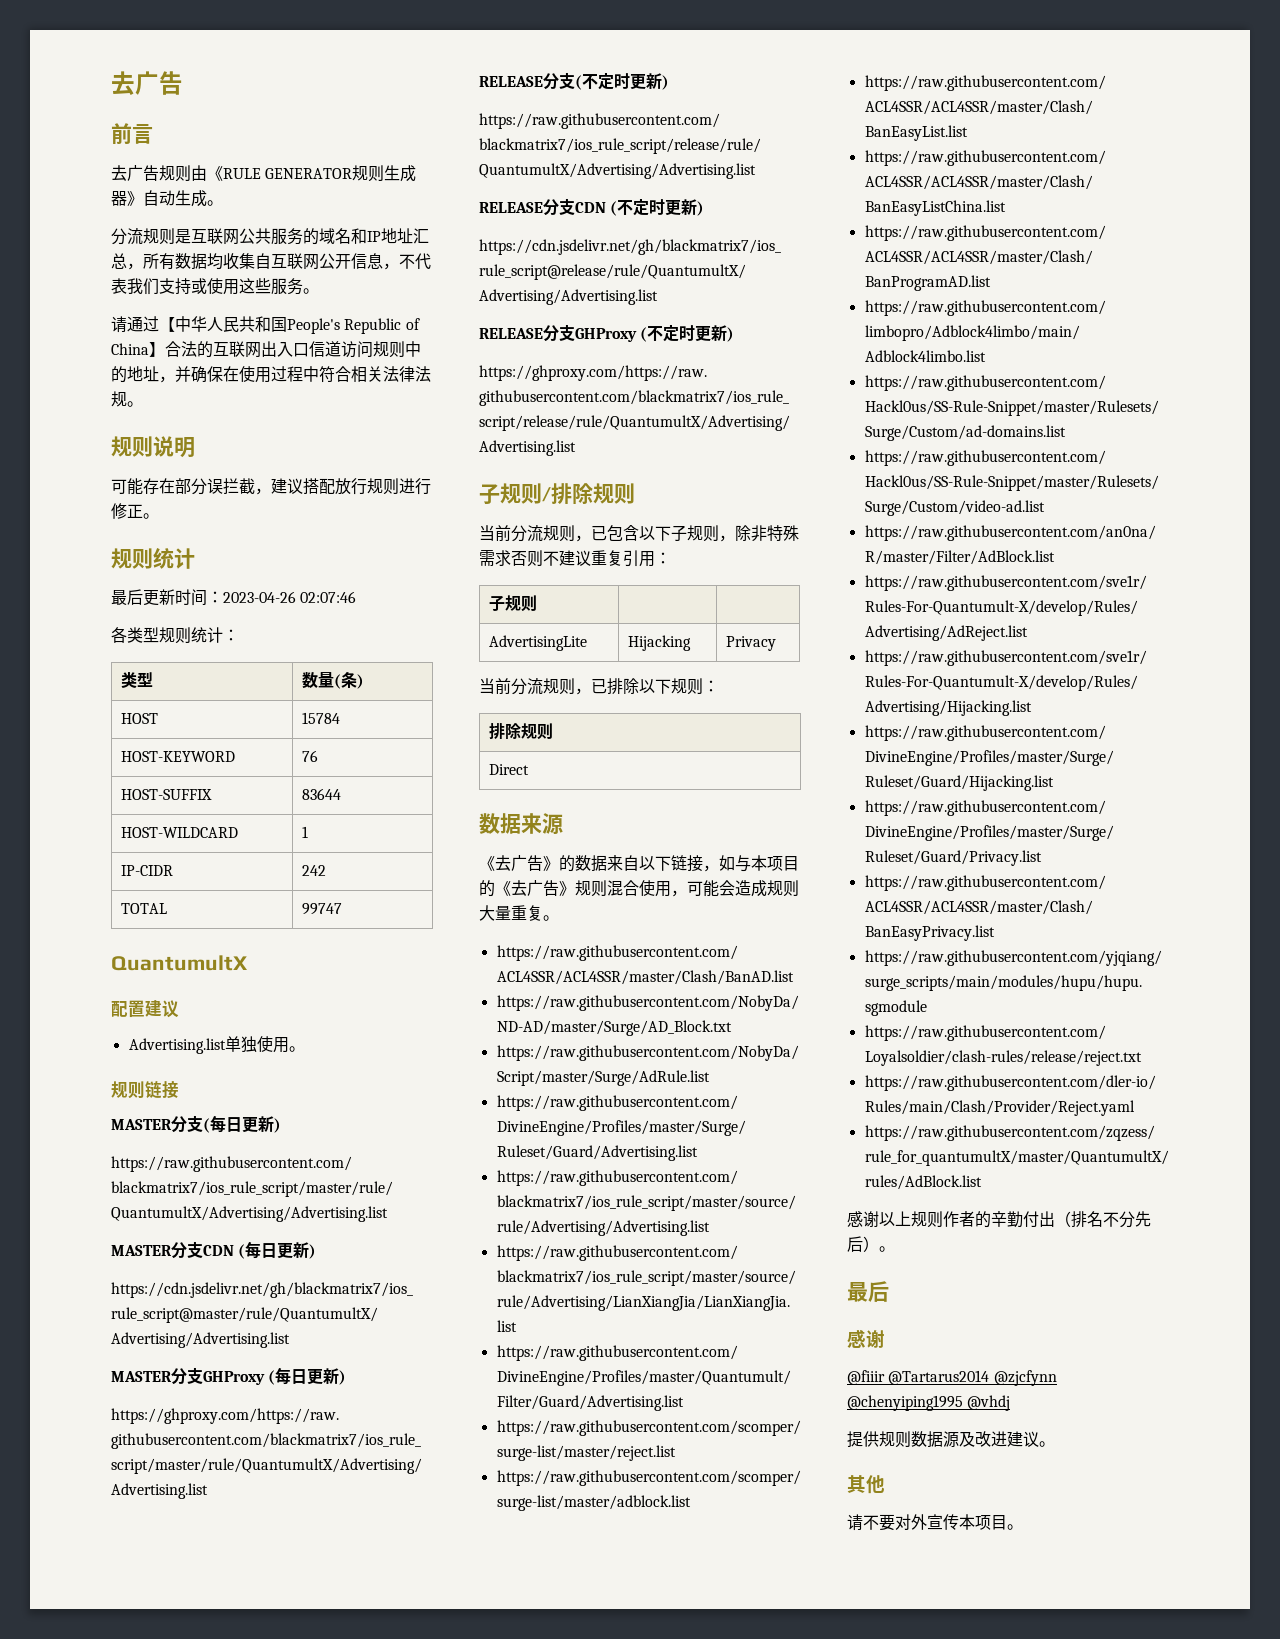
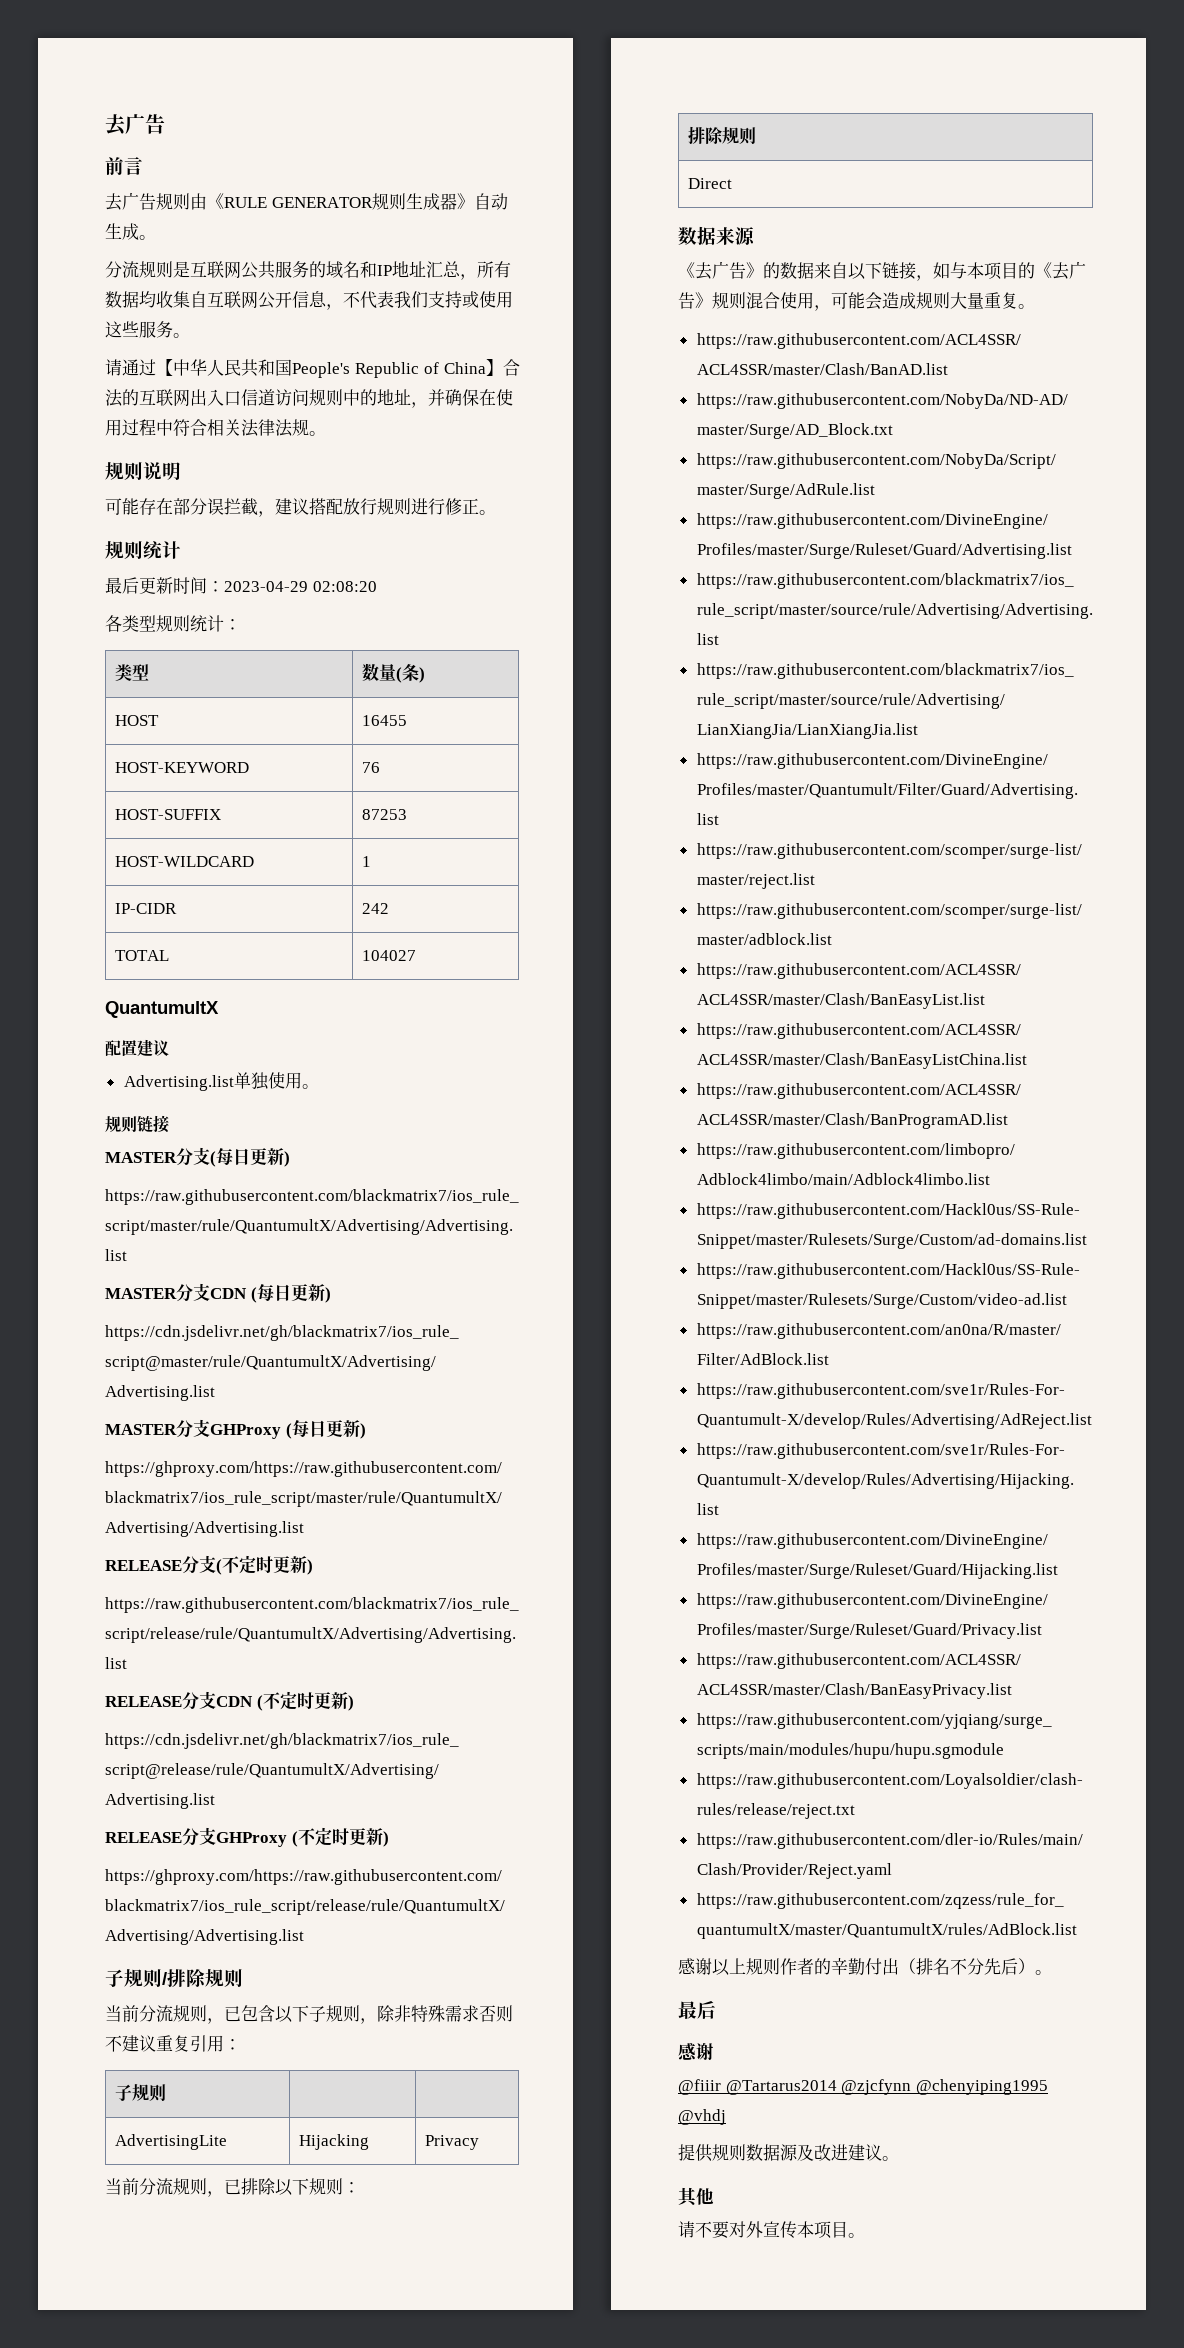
- 最后更新时间：2023-04-26 02:07:46
+ 最后更新时间：2023-04-29 02:08:20
- HOST | 15784
+ HOST | 16455
- HOST-SUFFIX | 83644
+ HOST-SUFFIX | 87253
- TOTAL | 99747
+ TOTAL | 104027

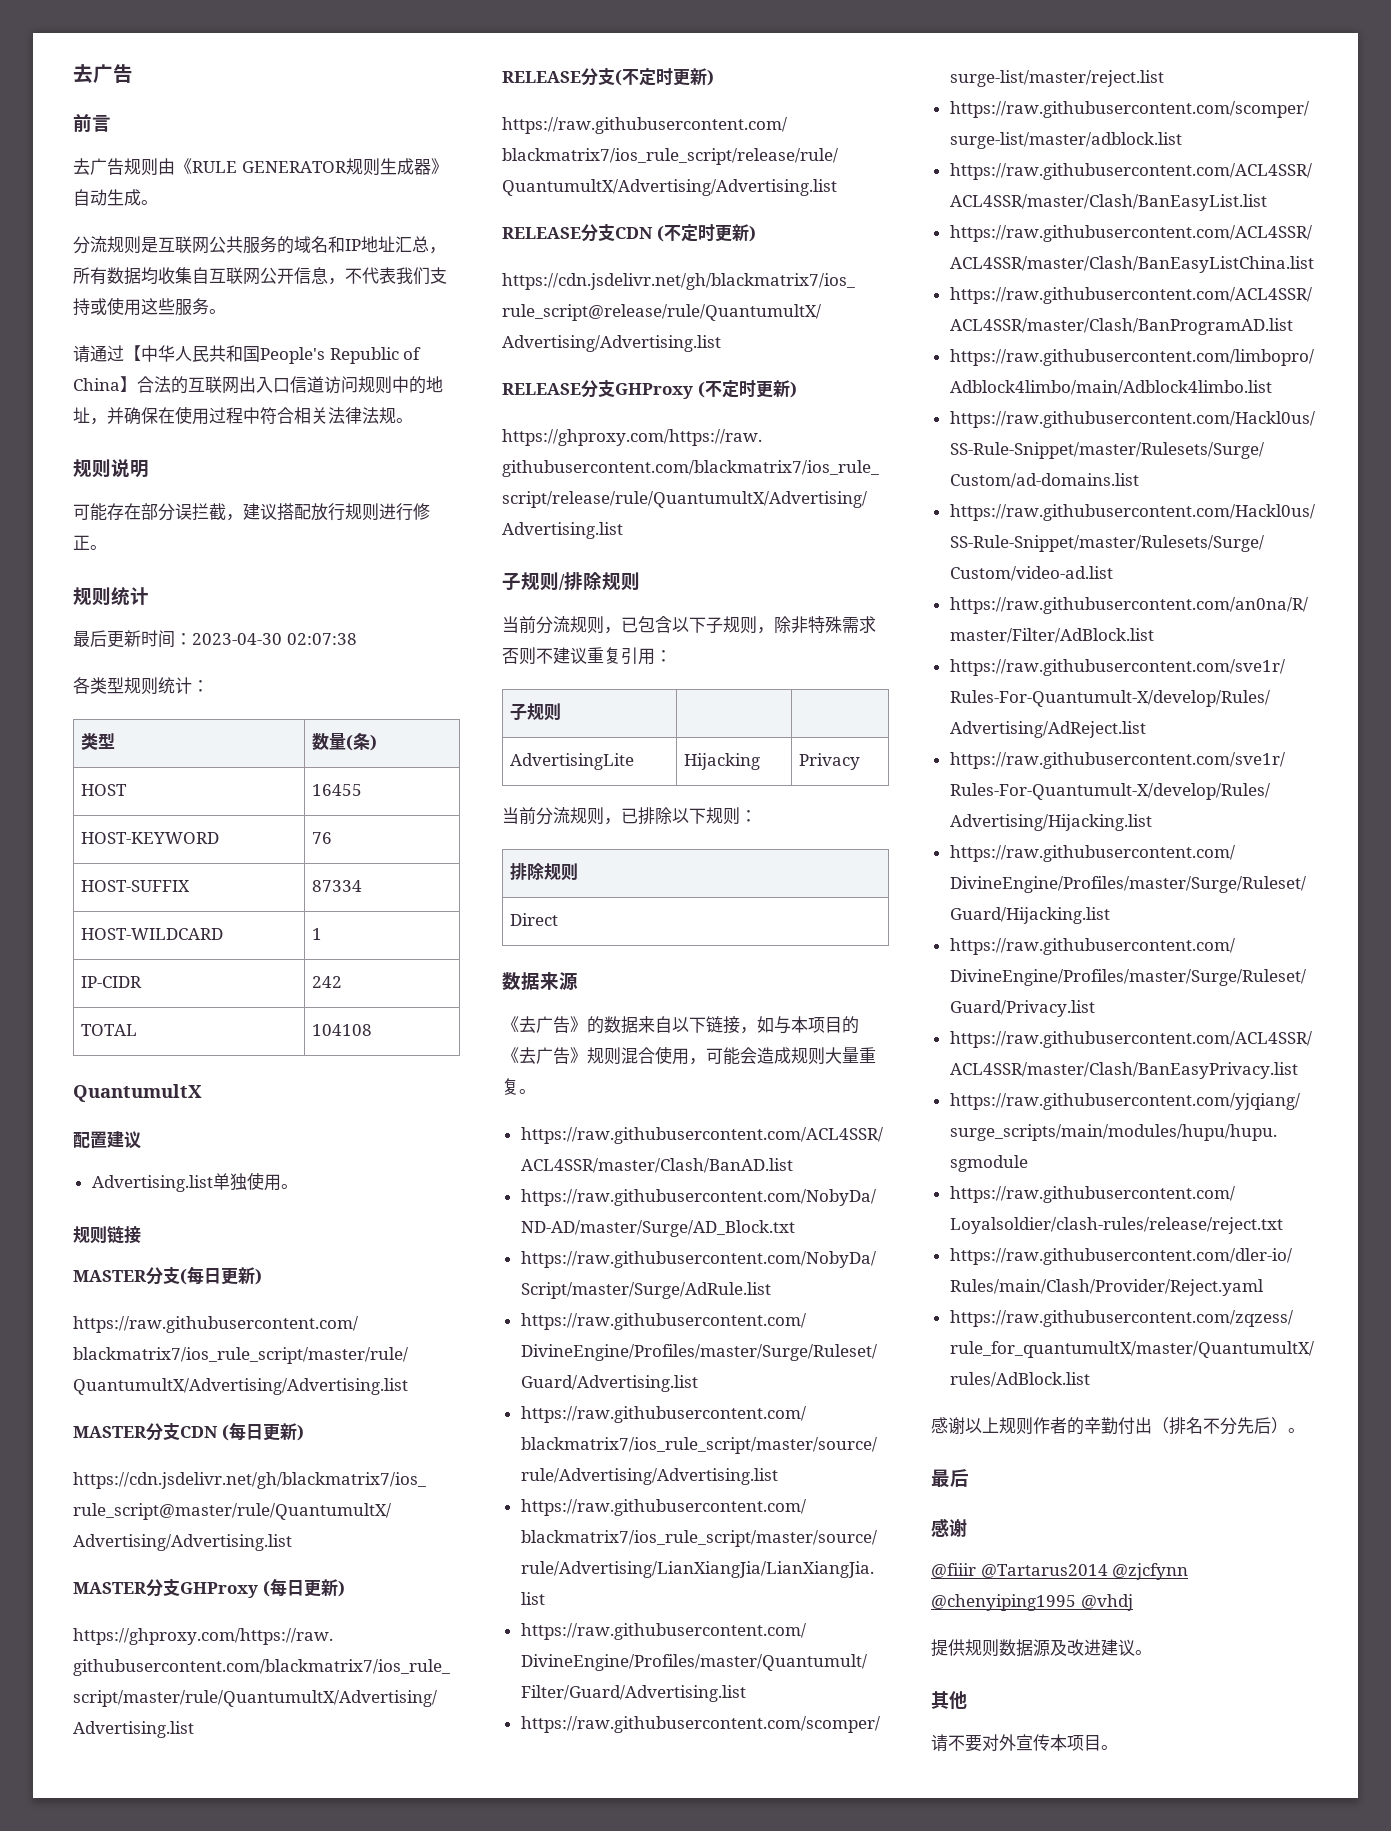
- 最后更新时间：2023-04-29 02:08:20
+ 最后更新时间：2023-04-30 02:07:38
- HOST-SUFFIX | 87253
+ HOST-SUFFIX | 87334
- TOTAL | 104027
+ TOTAL | 104108

